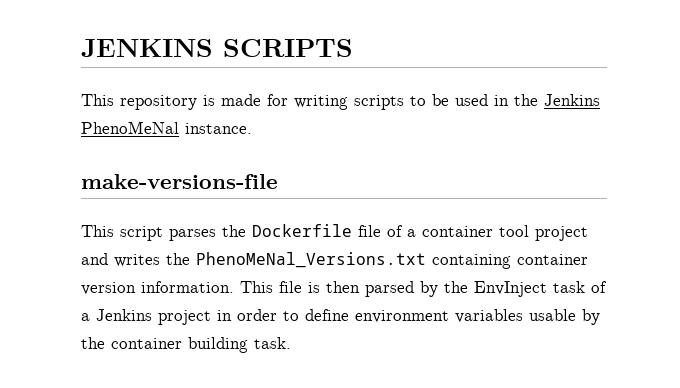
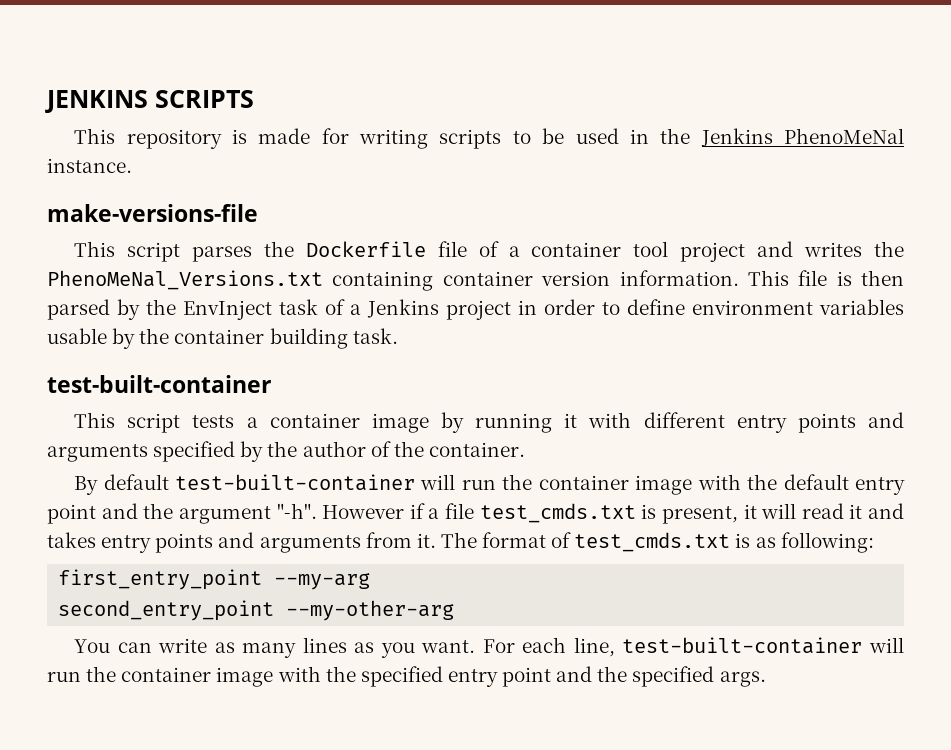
  This file is then parsed by the EnvInject task of a Jenkins project in order to define environment variables usable by the container building task.
+ test-built-container
+ This script tests a container image by running it with different entry points and arguments specified by the author of the container.
+ By default test-built-container will run the container image with the default entry point and the argument "-h". However if a file test_cmds.txt is present, it will read it and takes entry points and arguments from it. The format of test_cmds.txt is as following:
+ first_entry_point --my-arg
+ second_entry_point --my-other-arg
+ You can write as many lines as you want. For each line, test-built-container will run the container image with the specified entry point and the specified args.

